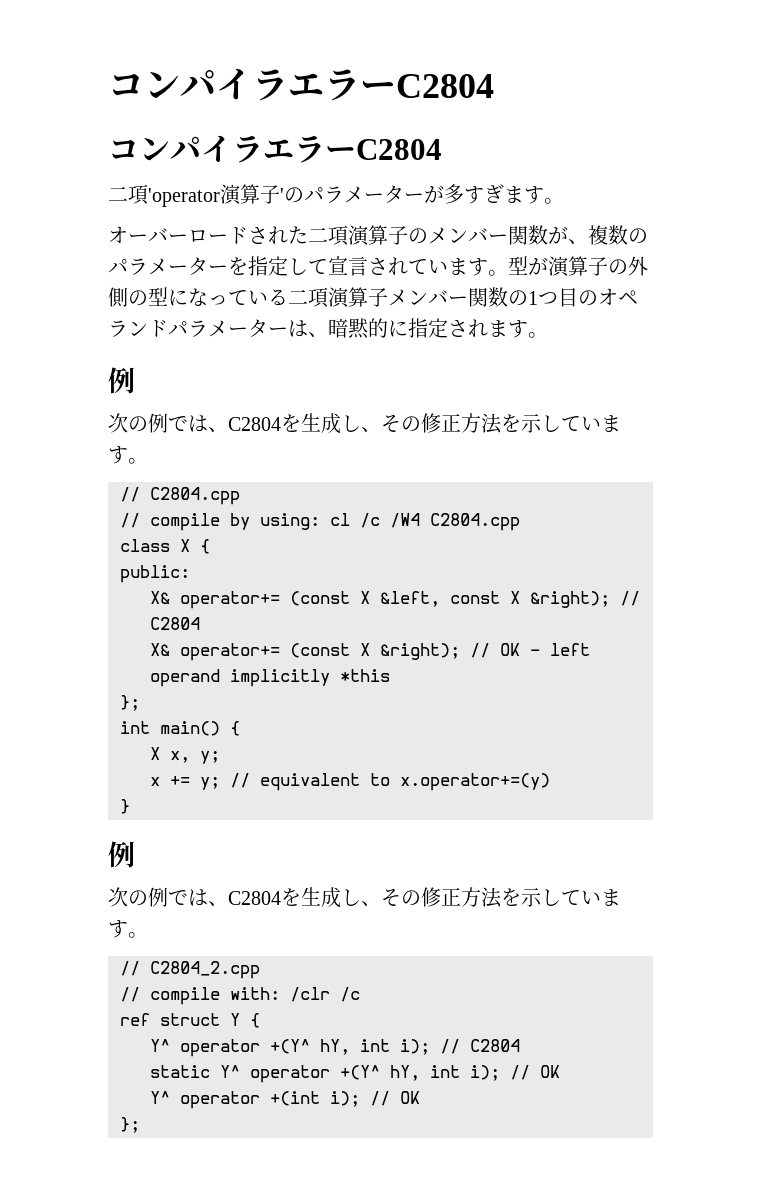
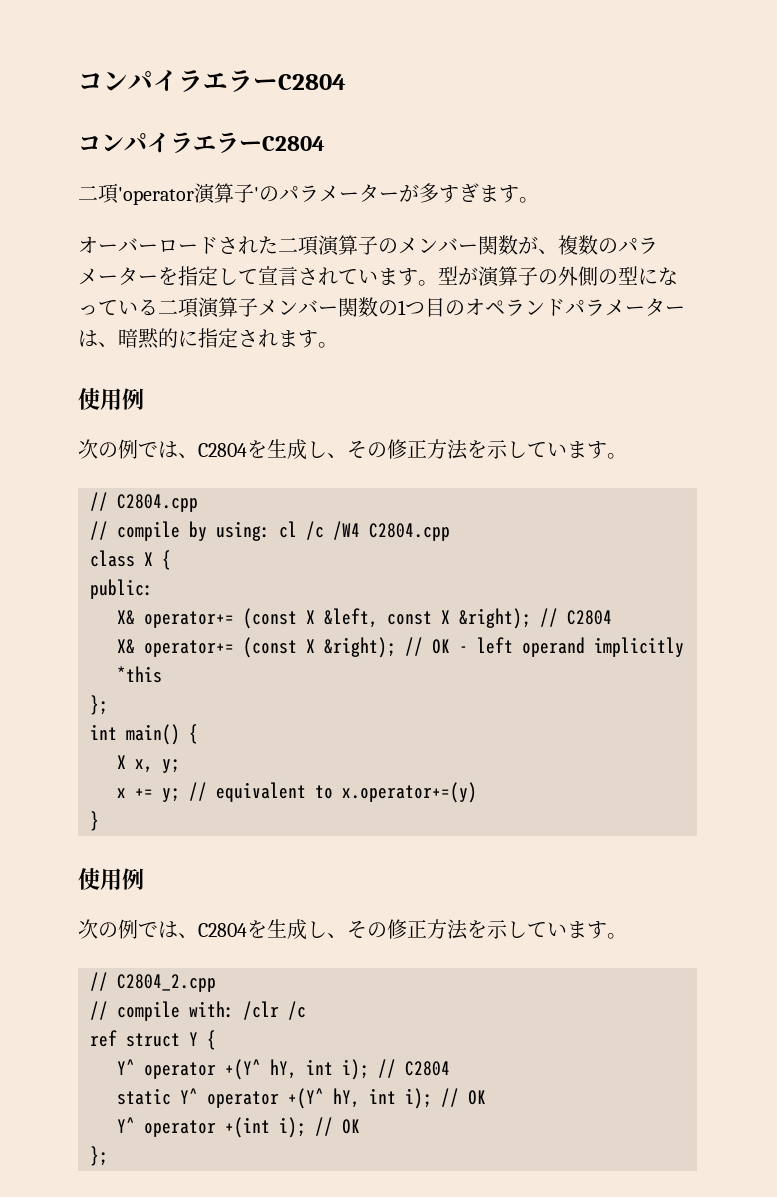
  型が演算子の外側の型になっている二項演算子メンバー関数の1つ目のオペランドパラメーターは、暗黙的に指定されます。
- 例
+ 使用例
  }
- 例
+ 使用例

